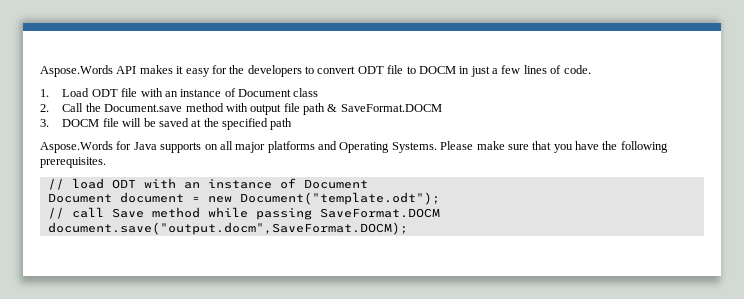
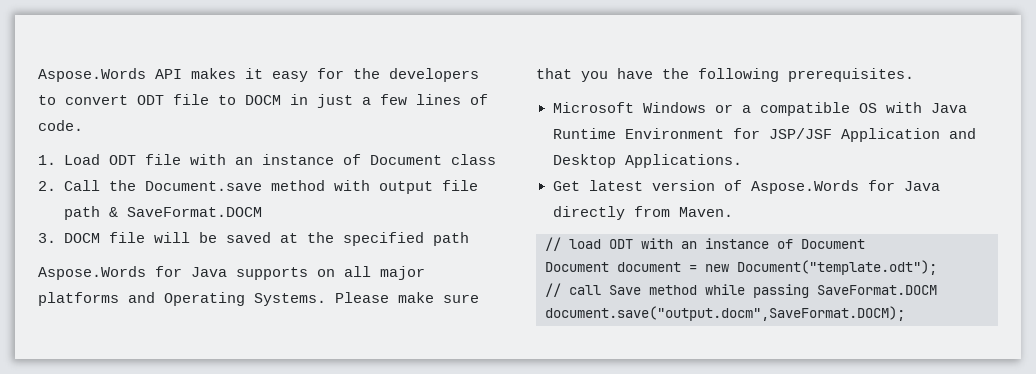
+ Microsoft Windows or a compatible OS with Java Runtime Environment for JSP/JSF Application and Desktop Applications.
+ Get latest version of Aspose.Words for Java directly from Maven.

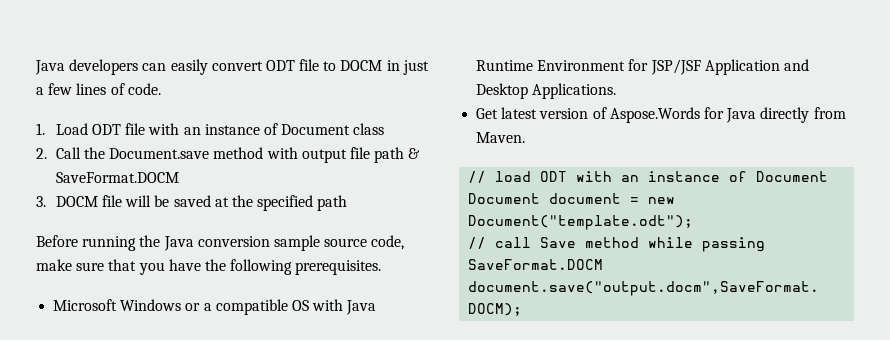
- Aspose.Words API makes it easy for the developers to convert ODT file to DOCM in just a few lines of code.
+ Java developers can easily convert ODT file to DOCM in just a few lines of code.
- Aspose.Words for Java supports on all major platforms and Operating Systems. Please make sure that you have the following prerequisites.
+ Before running the Java conversion sample source code, make sure that you have the following prerequisites.

